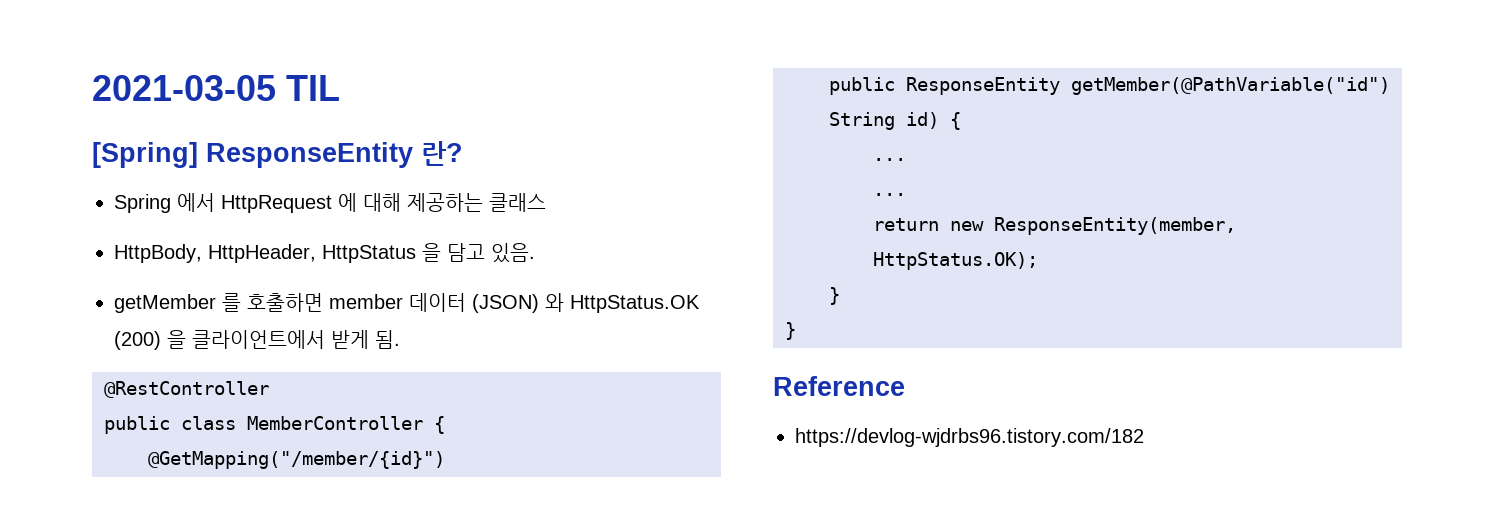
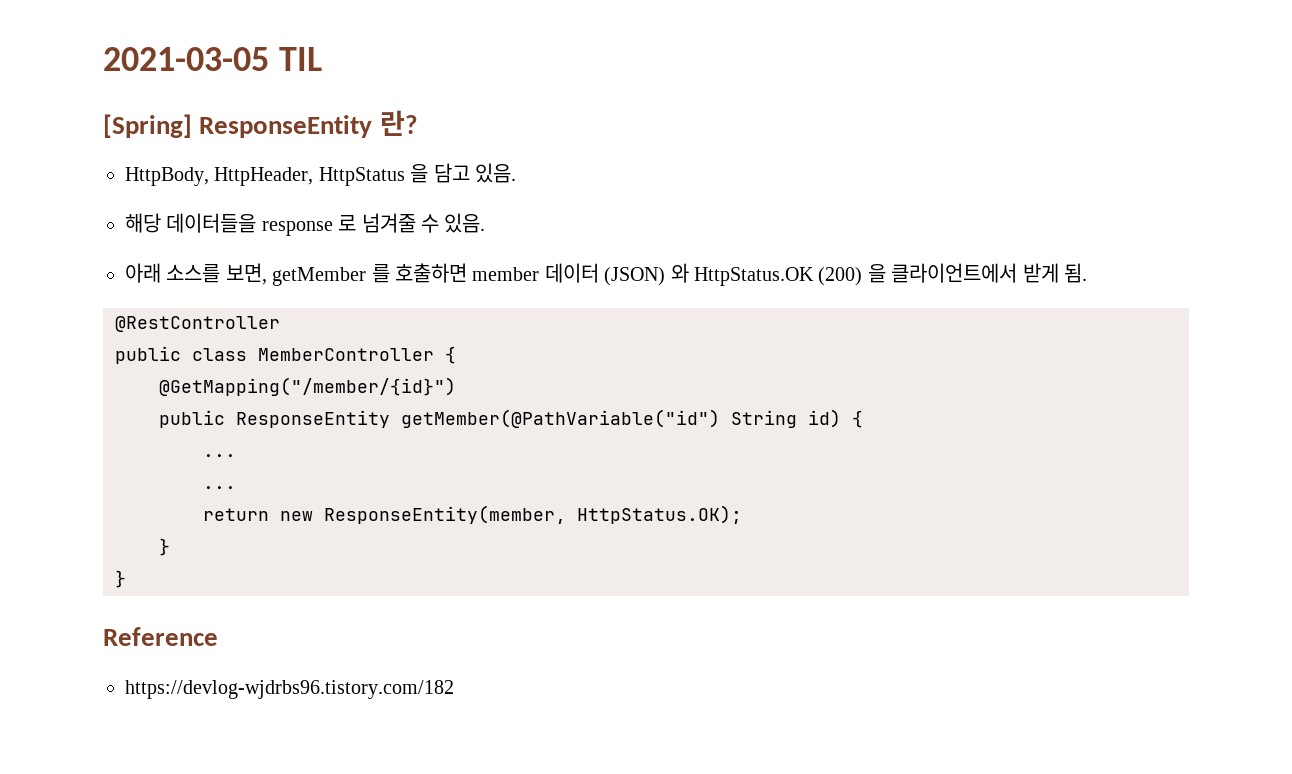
- Spring 에서 HttpRequest 에 대해 제공하는 클래스
- getMember 를 호출하면 member 데이터 (JSON) 와 HttpStatus.OK (200) 을 클라이언트에서 받게 됨.
+ 해당 데이터들을 response 로 넘겨줄 수 있음.
+ 아래 소스를 보면, getMember 를 호출하면 member 데이터 (JSON) 와 HttpStatus.OK (200) 을 클라이언트에서 받게 됨.

